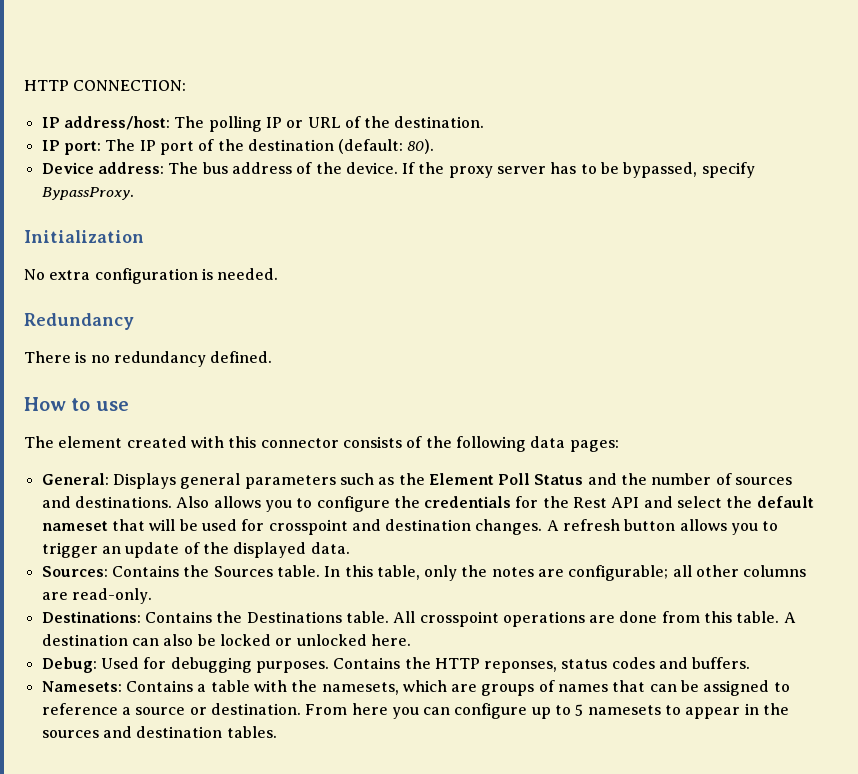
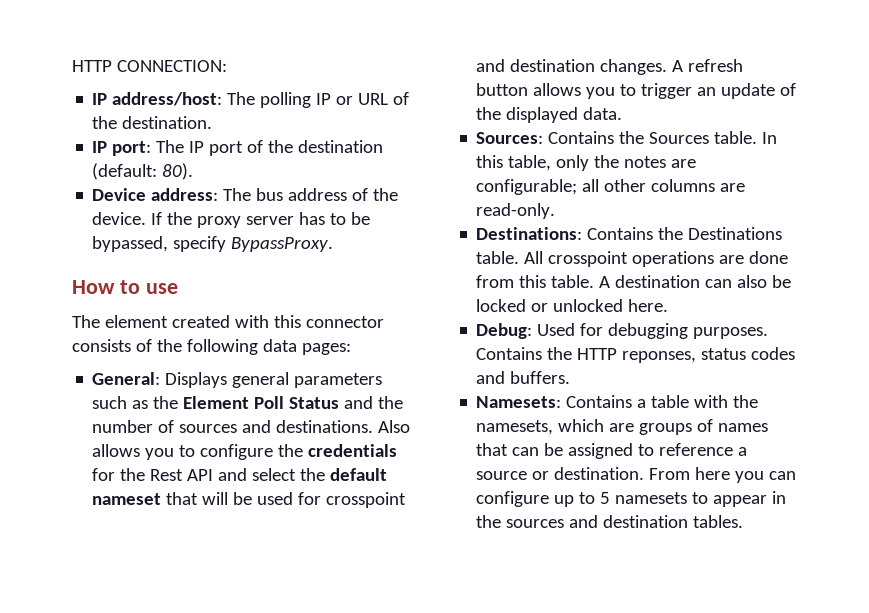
- Initialization
- No extra configuration is needed.
- Redundancy
- There is no redundancy defined.

